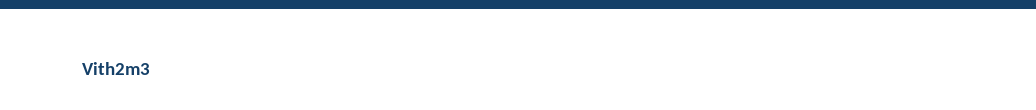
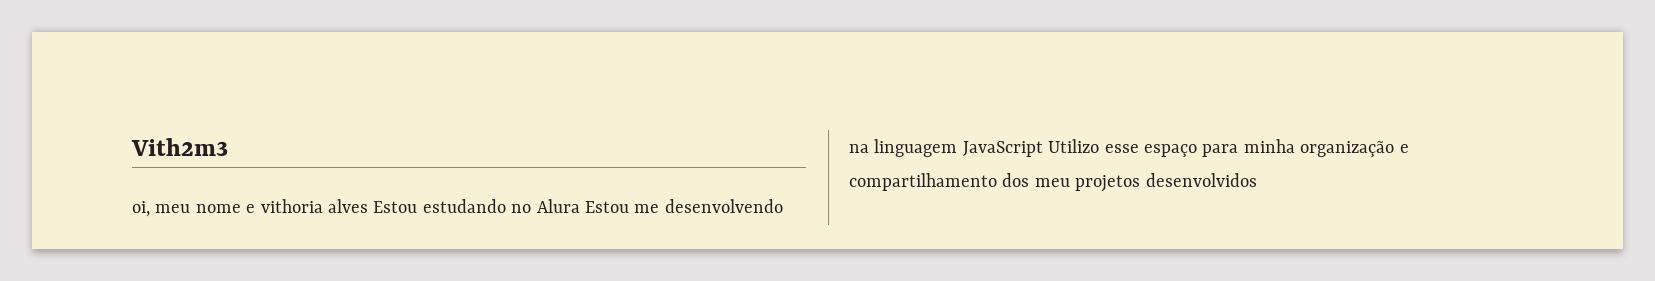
+ oi, meu nome e vithoria alves Estou estudando no Alura Estou me desenvolvendo na linguagem JavaScript Utilizo esse espaço para minha organização e compartilhamento dos meu projetos desenvolvidos

